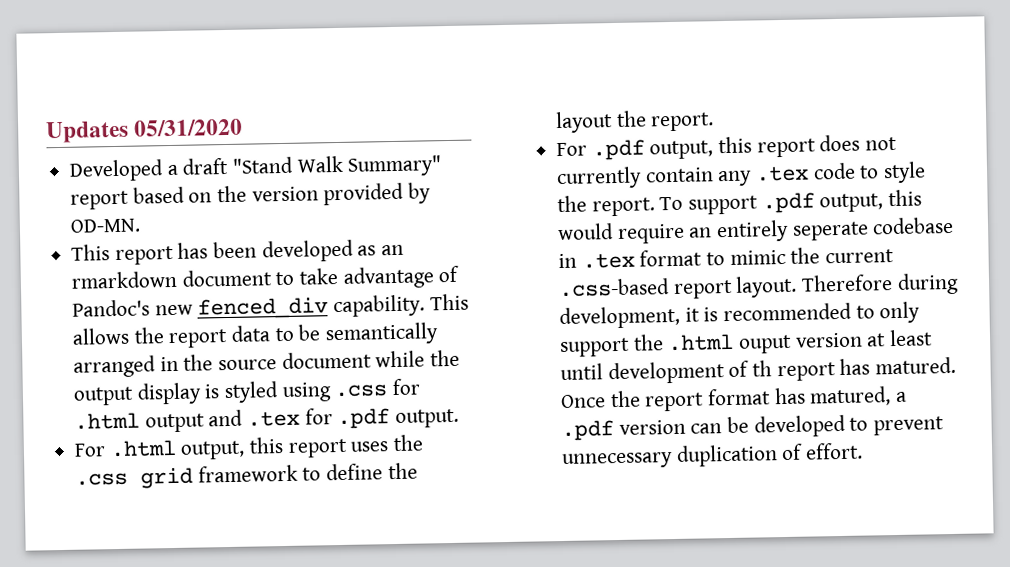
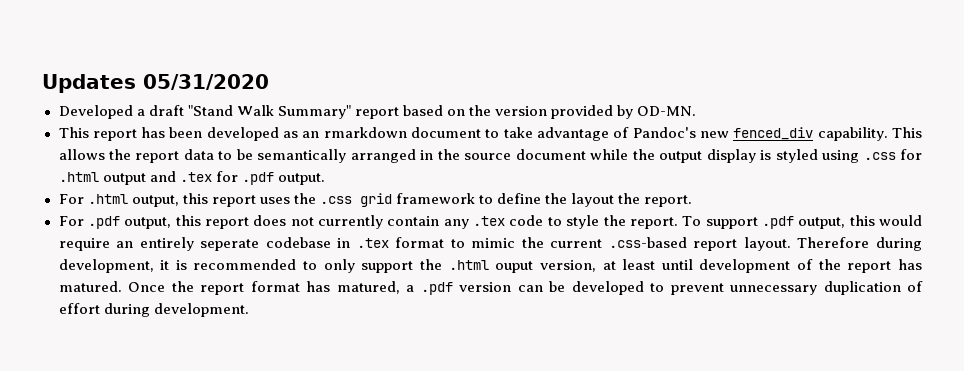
- Therefore during development, it is recommended to only support the .html ouput version at least until development of th report has matured.
+ Therefore during development, it is recommended to only support the .html ouput version, at least until development of the report has matured.
- Once the report format has matured, a .pdf version can be developed to prevent unnecessary duplication of effort.
+ Once the report format has matured, a .pdf version can be developed to prevent unnecessary duplication of effort during development.

